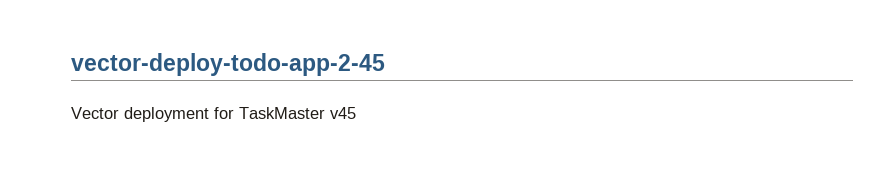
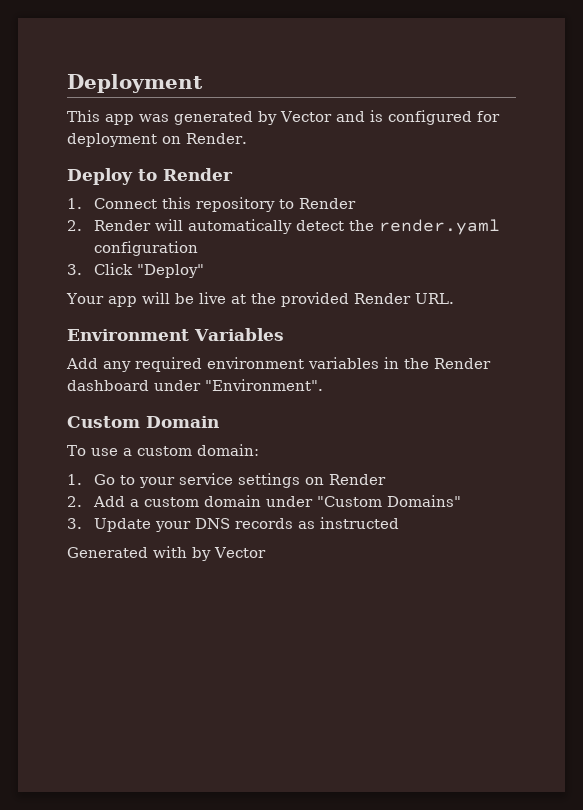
- vector-deploy-todo-app-2-45
- Vector deployment for TaskMaster v45
+ Deployment
+ This app was generated by Vector and is configured for deployment on Render.
+ Deploy to Render
+ 1. Connect this repository to Render
+ 2. Render will automatically detect the render.yaml configuration
+ 3. Click "Deploy"
+ Your app will be live at the provided Render URL.
+ Environment Variables
+ Add any required environment variables in the Render dashboard under "Environment".
+ Custom Domain
+ To use a custom domain:
+ 1. Go to your service settings on Render
+ 2. Add a custom domain under "Custom Domains"
+ 3. Update your DNS records as instructed
+ Generated with by Vector

